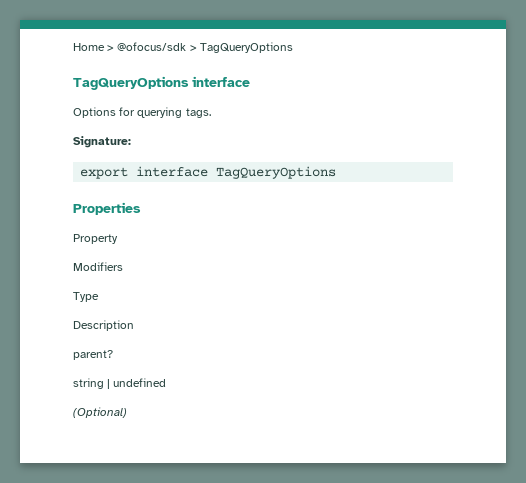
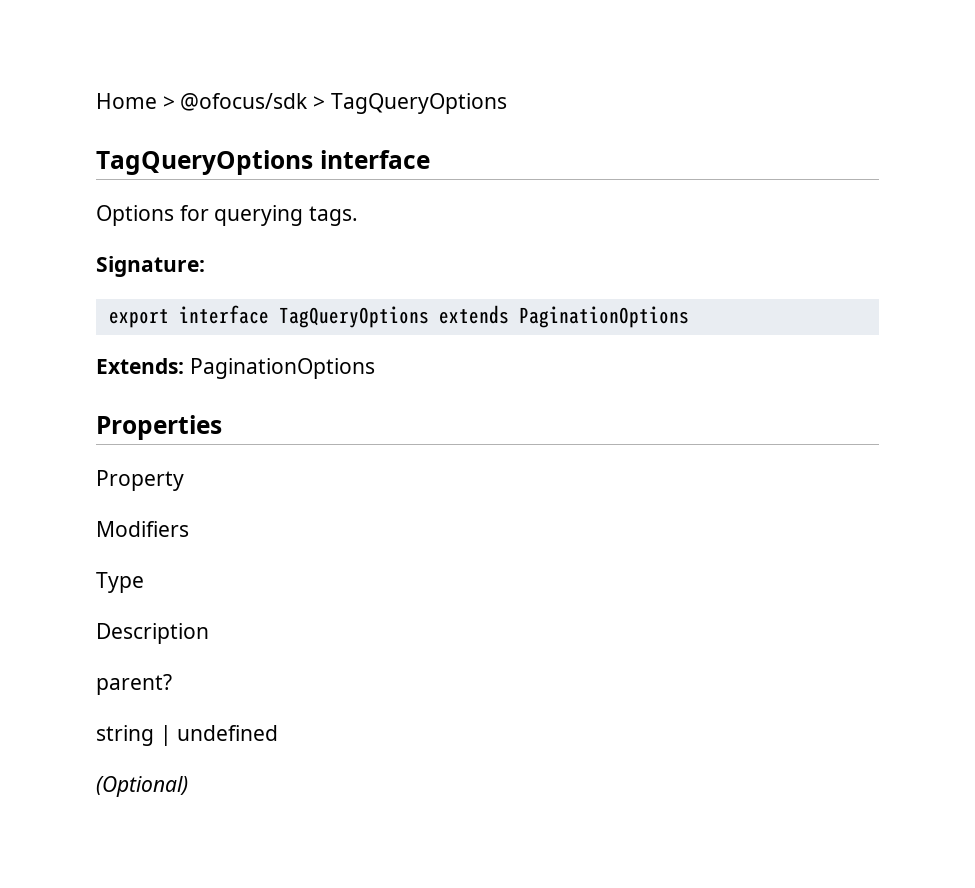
- export interface TagQueryOptions
+ export interface TagQueryOptions extends PaginationOptions
+ Extends: PaginationOptions

